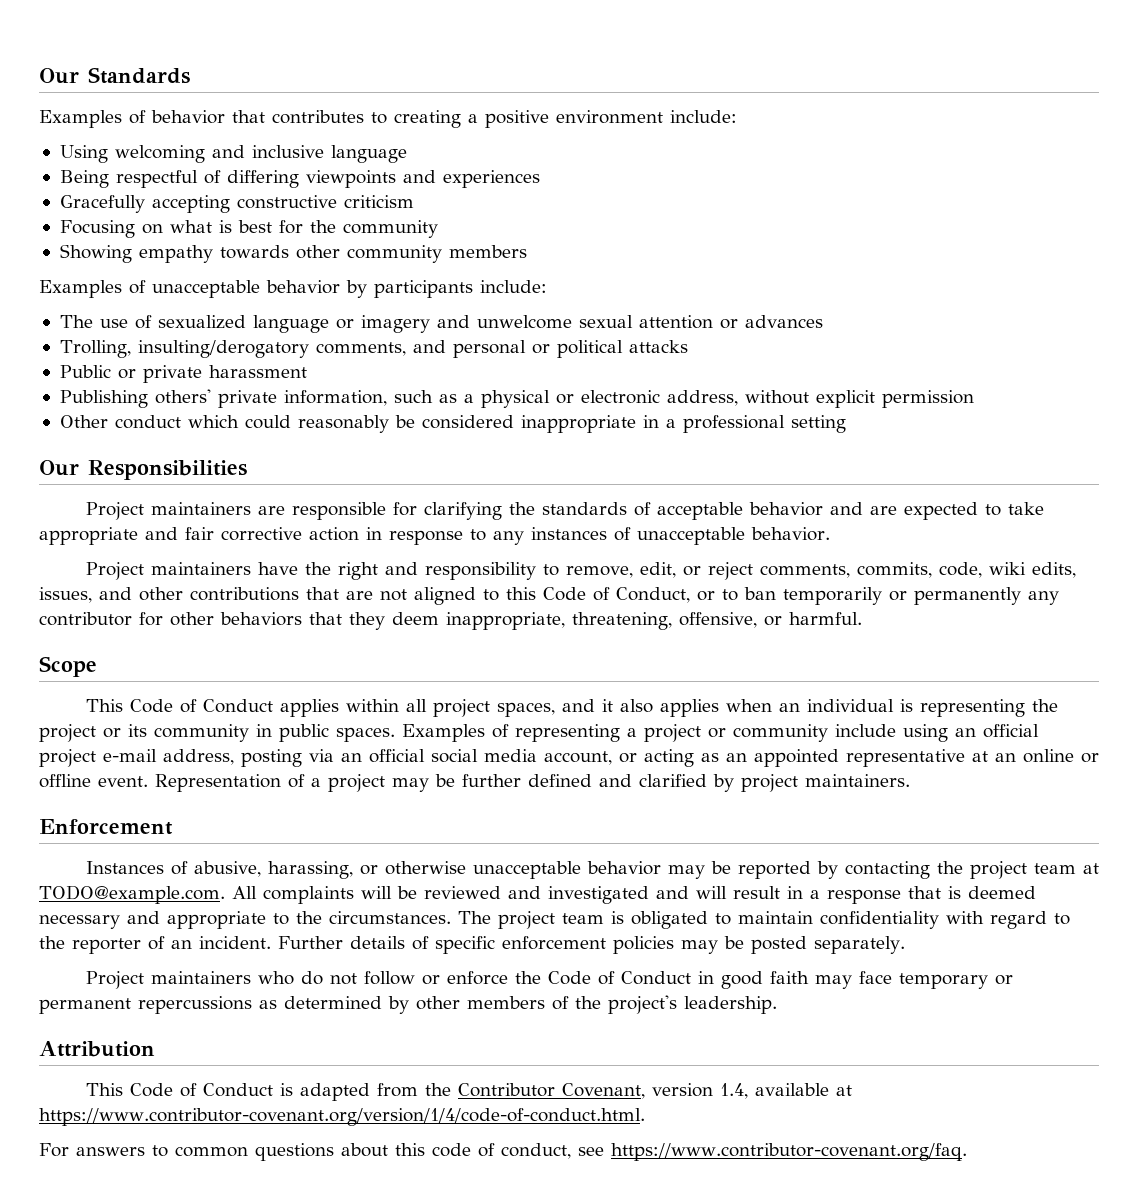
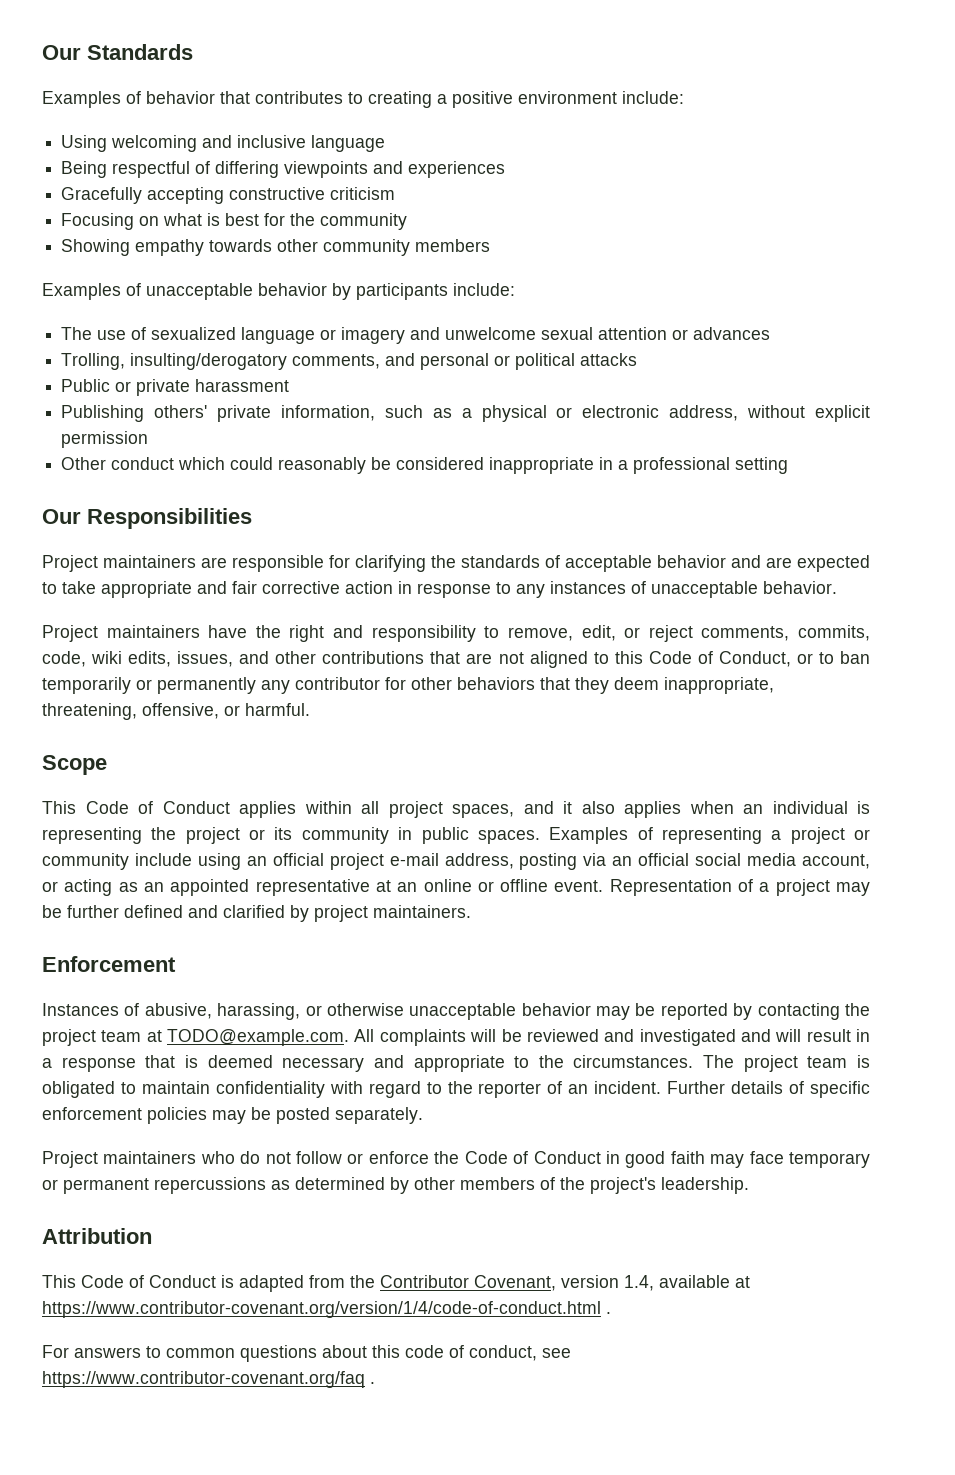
- This Code of Conduct is adapted from the Contributor Covenant, version 1.4, available at https://www.contributor-covenant.org/version/1/4/code-of-conduct.html.
+ This Code of Conduct is adapted from the Contributor Covenant, version 1.4, available at https://www.contributor-covenant.org/version/1/4/code-of-conduct.html .
- For answers to common questions about this code of conduct, see https://www.contributor-covenant.org/faq.
+ For answers to common questions about this code of conduct, see https://www.contributor-covenant.org/faq .

